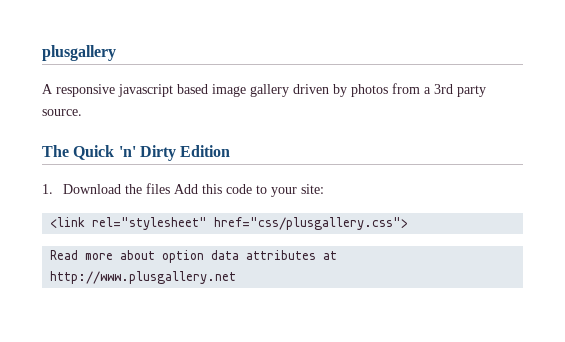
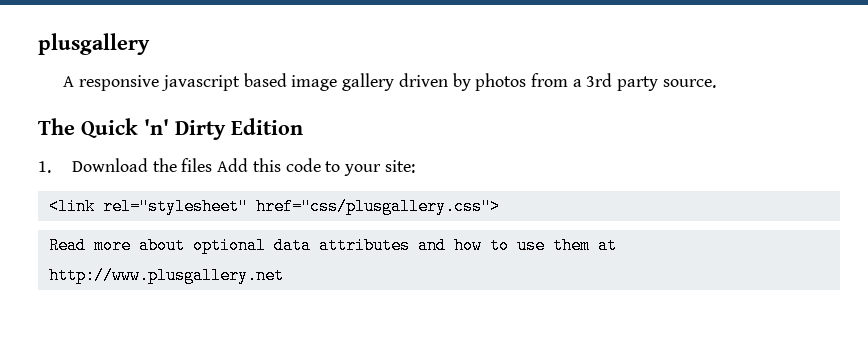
- Read more about option data attributes at http://www.plusgallery.net
+ Read more about optional data attributes and how to use them at http://www.plusgallery.net

